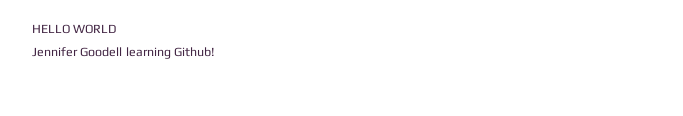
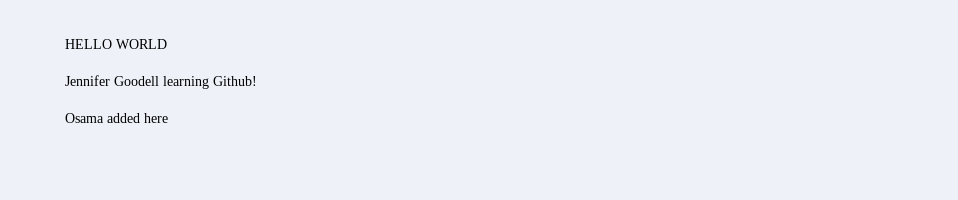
+ Osama added here

